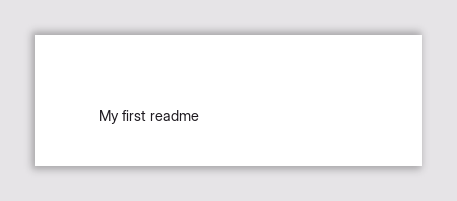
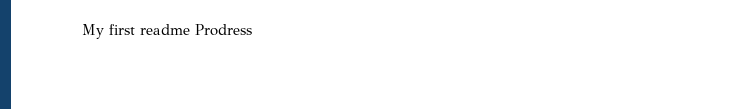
- My first readme
+ My first readme Prodress

